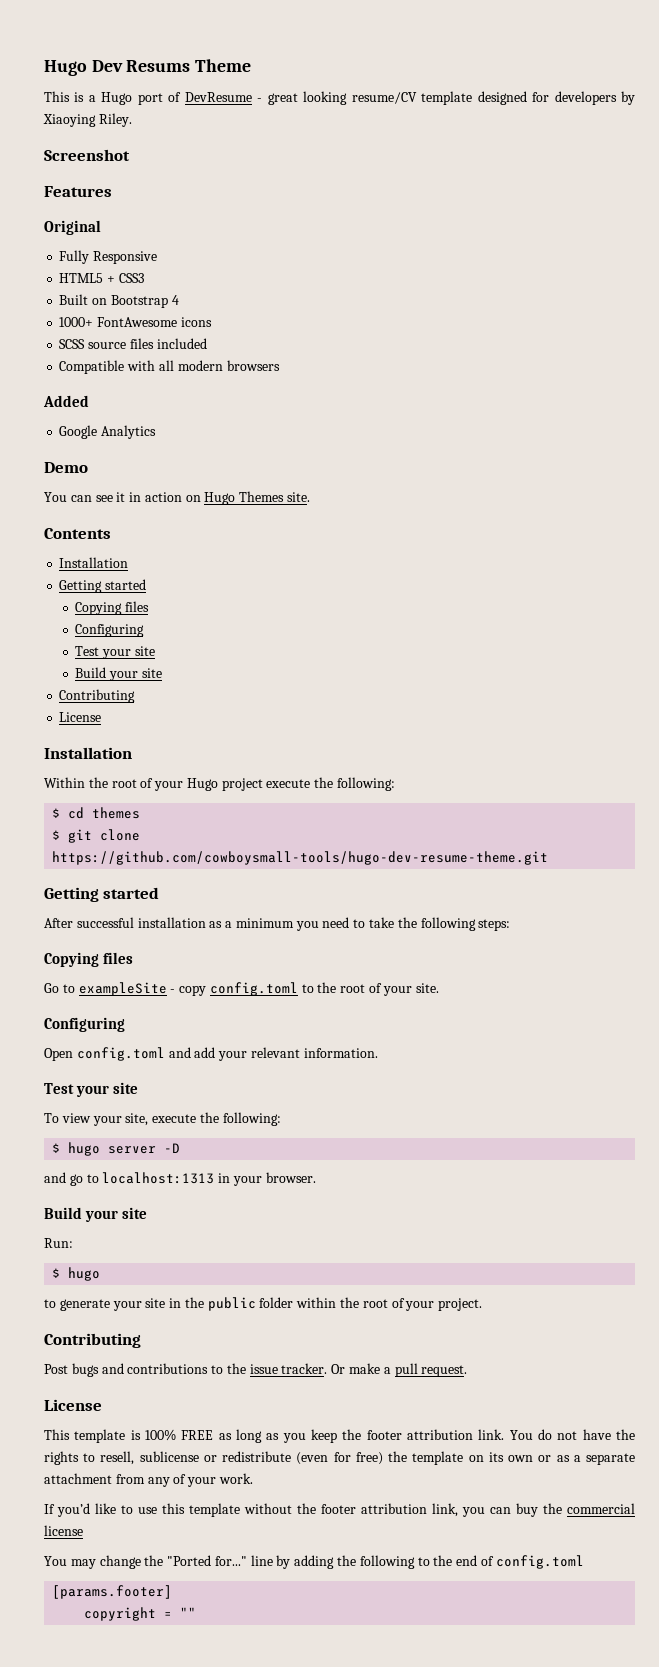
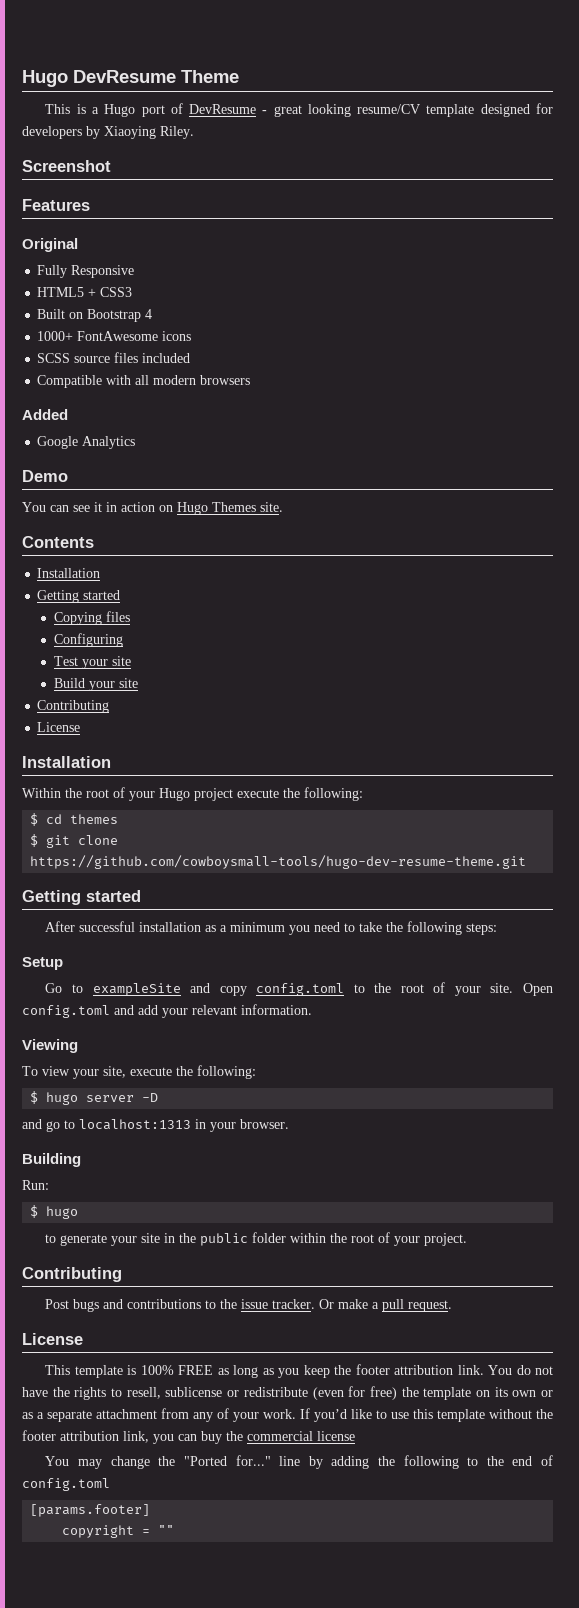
- Hugo Dev Resums Theme
+ Hugo DevResume Theme
  After successful installation as a minimum you need to take the following steps:
- Copying files
+ Setup
- Go to exampleSite - copy config.toml to the root of your site.
- Configuring
- Open config.toml and add your relevant information.
- Test your site
+ Go to exampleSite and copy config.toml to the root of your site. Open config.toml and add your relevant information.
+ Viewing
  and go to localhost:1313 in your browser.
- Build your site
+ Building
- You do not have the rights to resell, sublicense or redistribute (even for free) the template on its own or as a separate attachment from any of your work.
- If you’d like to use this template without the footer attribution link, you can buy the commercial license
+ You do not have the rights to resell, sublicense or redistribute (even for free) the template on its own or as a separate attachment from any of your work. If you’d like to use this template without the footer attribution link, you can buy the commercial license

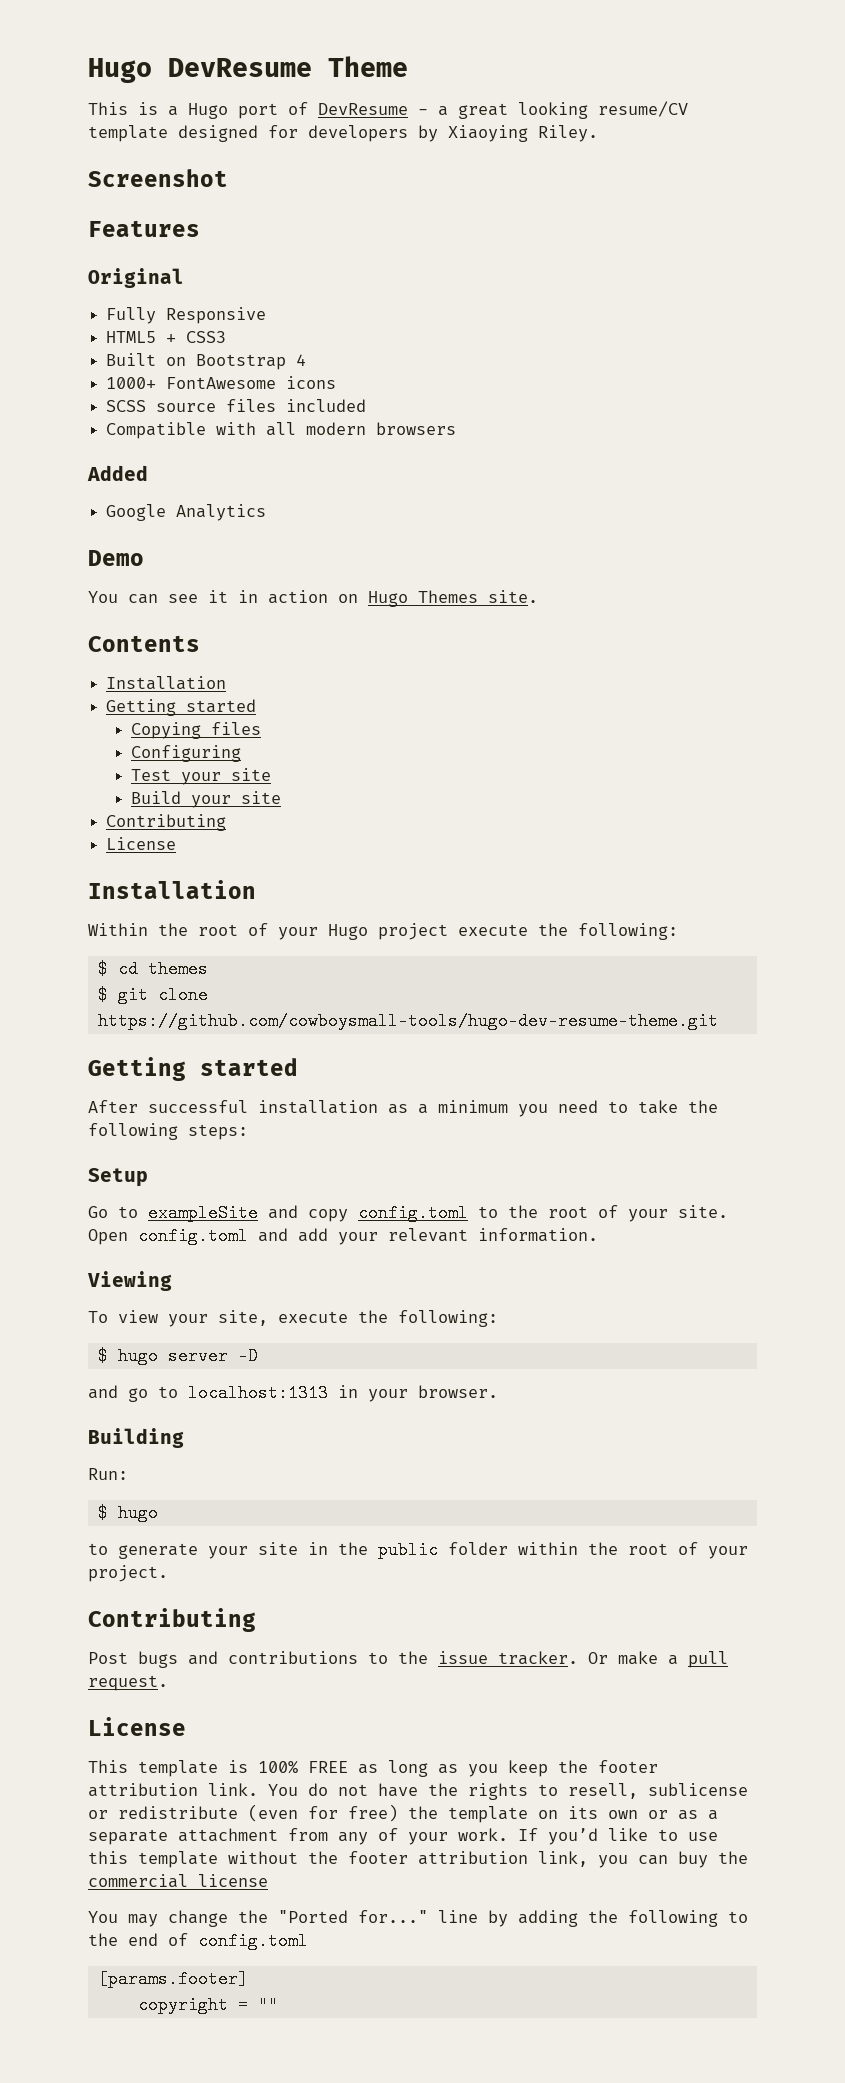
- This is a Hugo port of DevResume - great looking resume/CV template designed for developers by Xiaoying Riley.
+ This is a Hugo port of DevResume - a great looking resume/CV template designed for developers by Xiaoying Riley.

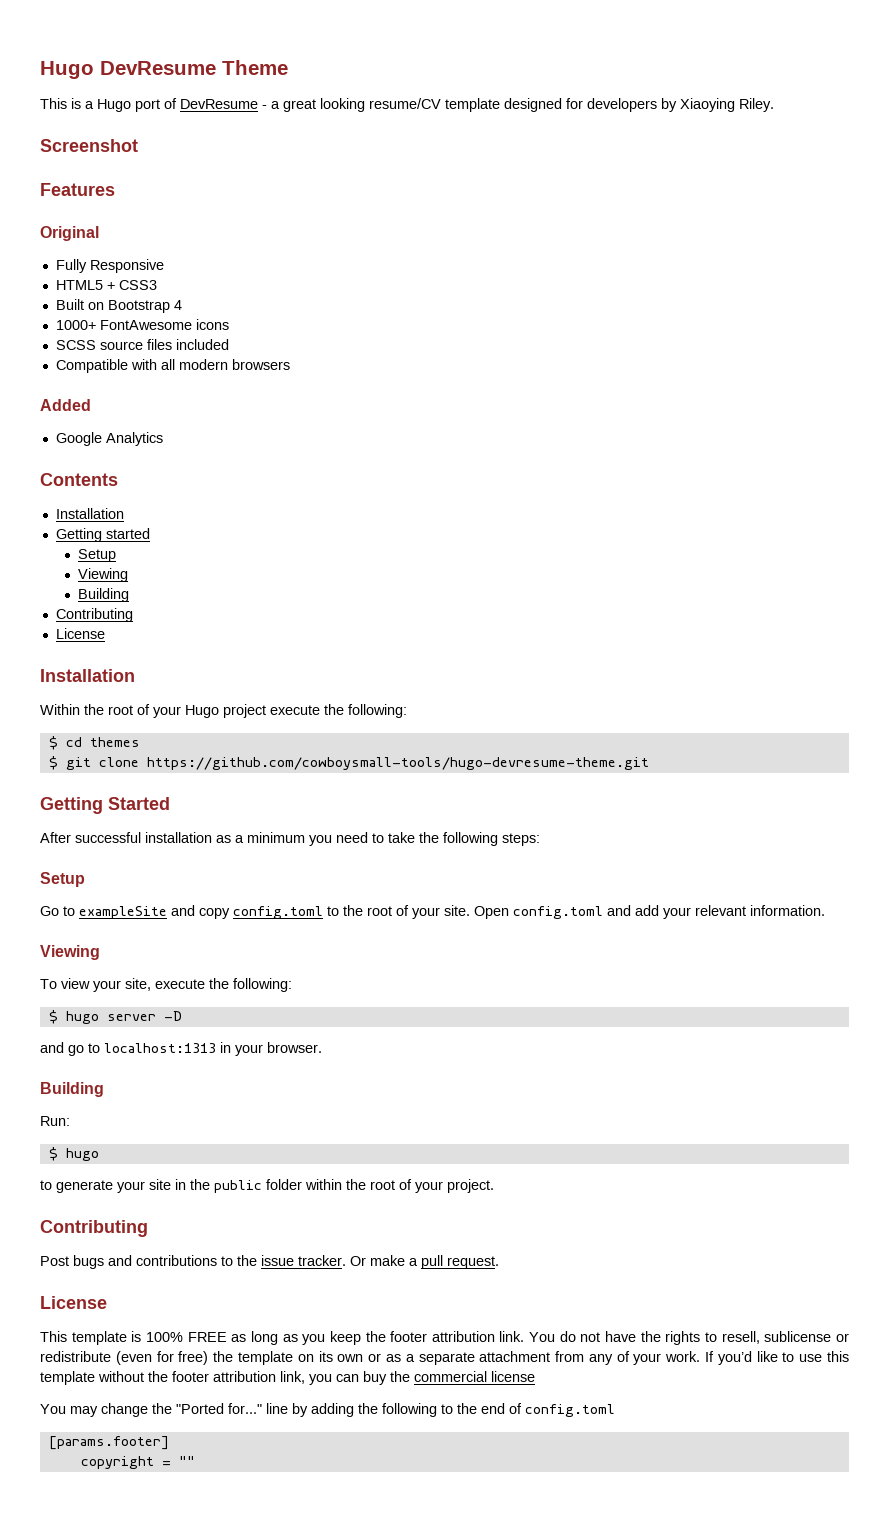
- Demo
- You can see it in action on Hugo Themes site.
  Contents
  Installation
  Getting started
- Copying files
- Configuring
- Test your site
- Build your site
+ Setup
+ Viewing
+ Building
- $ git clone https://github.com/cowboysmall-tools/hugo-dev-resume-theme.git
- Getting started
+ $ git clone https://github.com/cowboysmall-tools/hugo-devresume-theme.git
+ Getting Started

